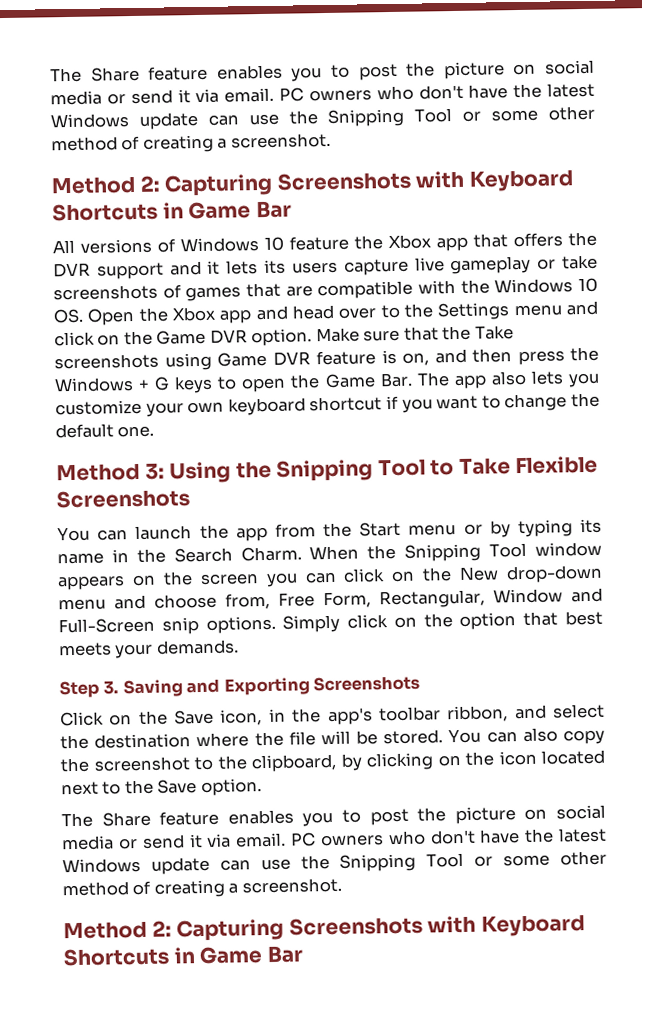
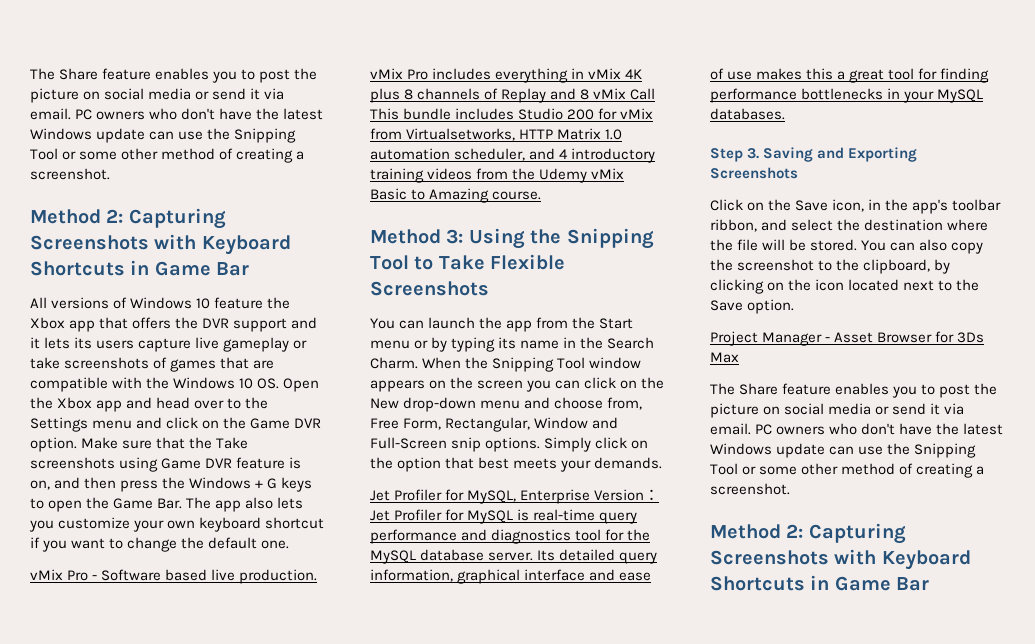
+ vMix Pro - Software based live production. vMix Pro includes everything in vMix 4K plus 8 channels of Replay and 8 vMix Call This bundle includes Studio 200 for vMix from Virtualsetworks, HTTP Matrix 1.0 automation scheduler, and 4 introductory training videos from the Udemy vMix Basic to Amazing course.
+ Jet Profiler for MySQL, Enterprise Version：Jet Profiler for MySQL is real-time query performance and diagnostics tool for the MySQL database server. Its detailed query information, graphical interface and ease of use makes this a great tool for finding performance bottlenecks in your MySQL databases.
+ Project Manager - Asset Browser for 3Ds Max

